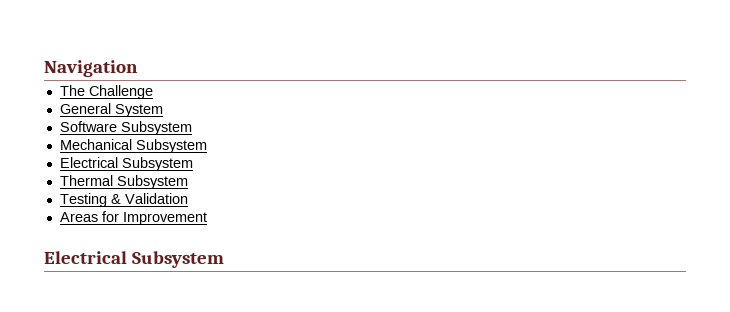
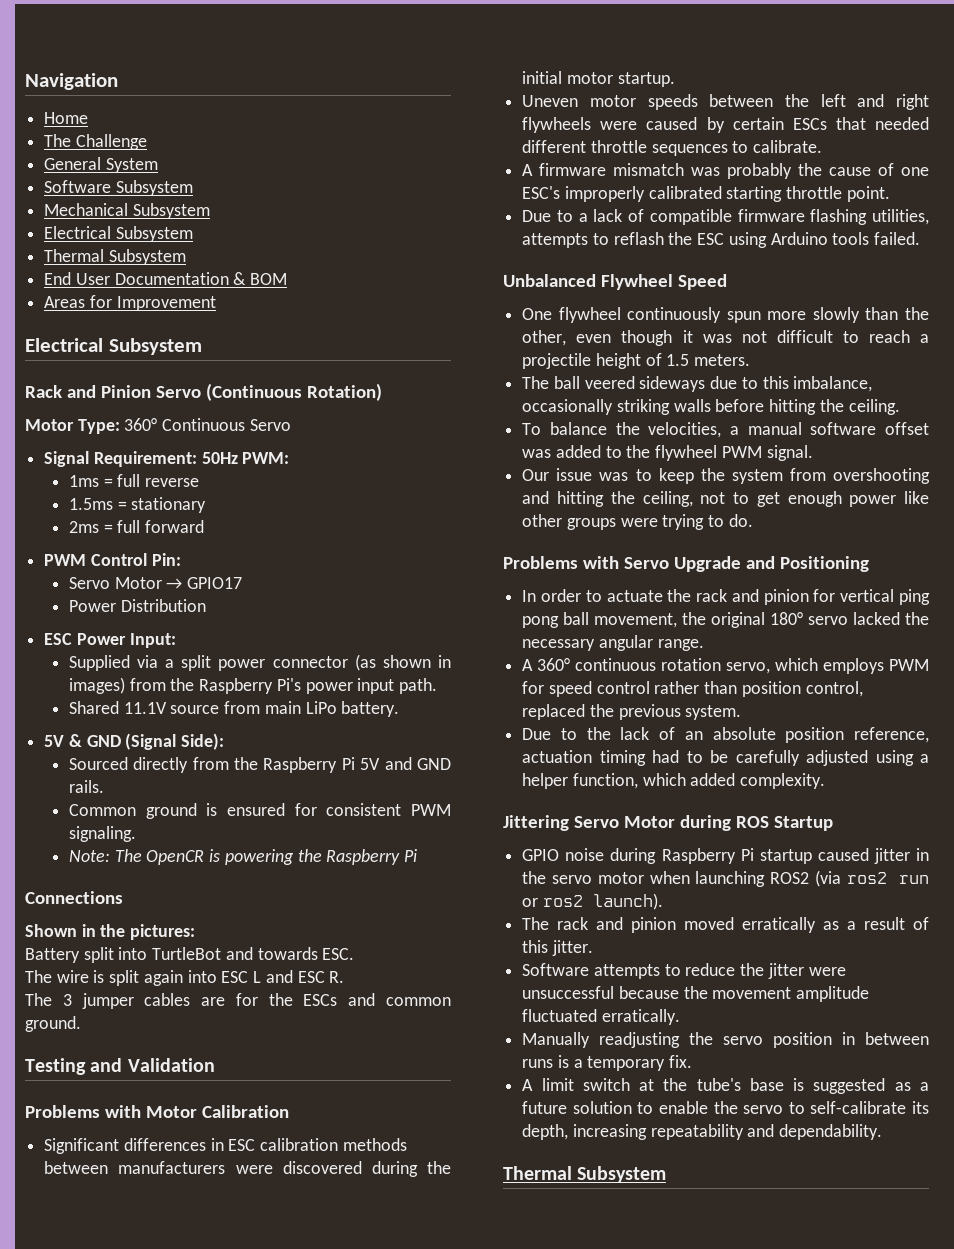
+ Home
- Testing & Validation
+ End User Documentation & BOM
+ Rack and Pinion Servo (Continuous Rotation)
+ Motor Type: 360° Continuous Servo
+ Signal Requirement: 50Hz PWM:
+ 1ms = full reverse
+ 1.5ms = stationary
+ 2ms = full forward
+ PWM Control Pin:
+ Servo Motor → GPIO17
+ Power Distribution
+ ESC Power Input:
+ Supplied via a split power connector (as shown in images) from the Raspberry Pi's power input path.
+ Shared 11.1V source from main LiPo battery.
+ 5V & GND (Signal Side):
+ Sourced directly from the Raspberry Pi 5V and GND rails.
+ Common ground is ensured for consistent PWM signaling.
+ Note: The OpenCR is powering the Raspberry Pi
+ Connections
+ Shown in the pictures:
+ Battery split into TurtleBot and towards ESC.
+ The wire is split again into ESC L and ESC R.
+ The 3 jumper cables are for the ESCs and common ground.
+ Testing and Validation
+ Problems with Motor Calibration
+ Significant differences in ESC calibration methods between manufacturers were discovered during the initial motor startup.
+ Uneven motor speeds between the left and right flywheels were caused by certain ESCs that needed different throttle sequences to calibrate.
+ A firmware mismatch was probably the cause of one ESC's improperly calibrated starting throttle point.
+ Due to a lack of compatible firmware flashing utilities, attempts to reflash the ESC using Arduino tools failed.
+ Unbalanced Flywheel Speed
+ One flywheel continuously spun more slowly than the other, even though it was not difficult to reach a projectile height of 1.5 meters.
+ The ball veered sideways due to this imbalance, occasionally striking walls before hitting the ceiling.
+ To balance the velocities, a manual software offset was added to the flywheel PWM signal.
+ Our issue was to keep the system from overshooting and hitting the ceiling, not to get enough power like other groups were trying to do.
+ Problems with Servo Upgrade and Positioning
+ In order to actuate the rack and pinion for vertical ping pong ball movement, the original 180° servo lacked the necessary angular range.
+ A 360° continuous rotation servo, which employs PWM for speed control rather than position control, replaced the previous system.
+ Due to the lack of an absolute position reference, actuation timing had to be carefully adjusted using a helper function, which added complexity.
+ Jittering Servo Motor during ROS Startup
+ GPIO noise during Raspberry Pi startup caused jitter in the servo motor when launching ROS2 (via ros2 run or ros2 launch).
+ The rack and pinion moved erratically as a result of this jitter.
+ Software attempts to reduce the jitter were unsuccessful because the movement amplitude fluctuated erratically.
+ Manually readjusting the servo position in between runs is a temporary fix.
+ A limit switch at the tube's base is suggested as a future solution to enable the servo to self-calibrate its depth, increasing repeatability and dependability.
+ Thermal Subsystem

